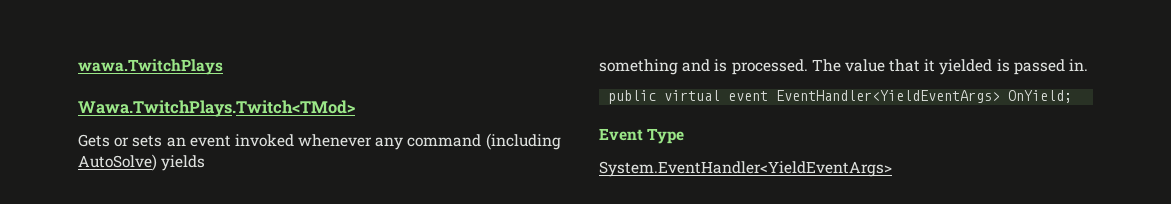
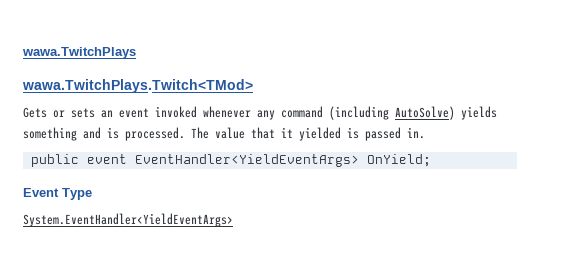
- Wawa.TwitchPlays.Twitch<TMod>
+ wawa.TwitchPlays.Twitch<TMod>
- public virtual event EventHandler<YieldEventArgs> OnYield;
+ public event EventHandler<YieldEventArgs> OnYield;

